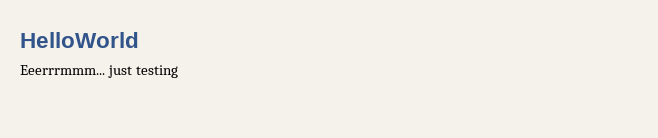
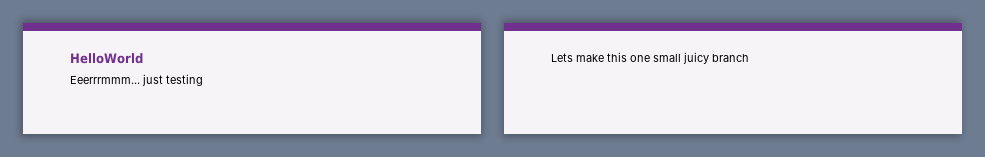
+ Lets make this one small juicy branch

